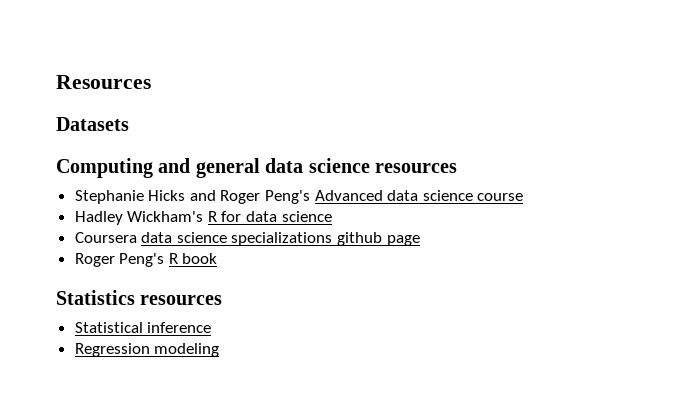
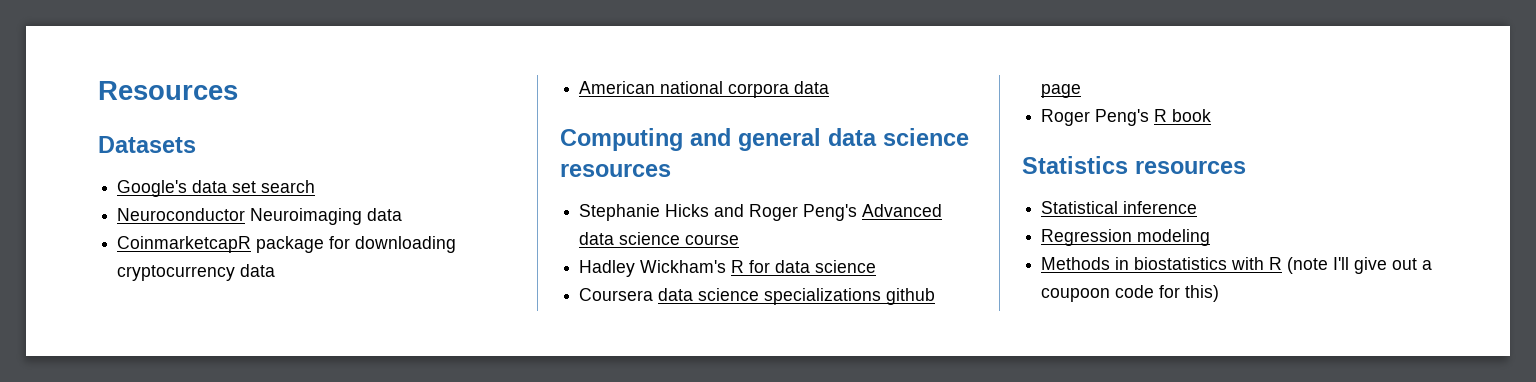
+ Google's data set search
+ Neuroconductor Neuroimaging data
+ CoinmarketcapR package for downloading cryptocurrency data
+ American national corpora data
+ Methods in biostatistics with R (note I'll give out a coupoon code for this)

